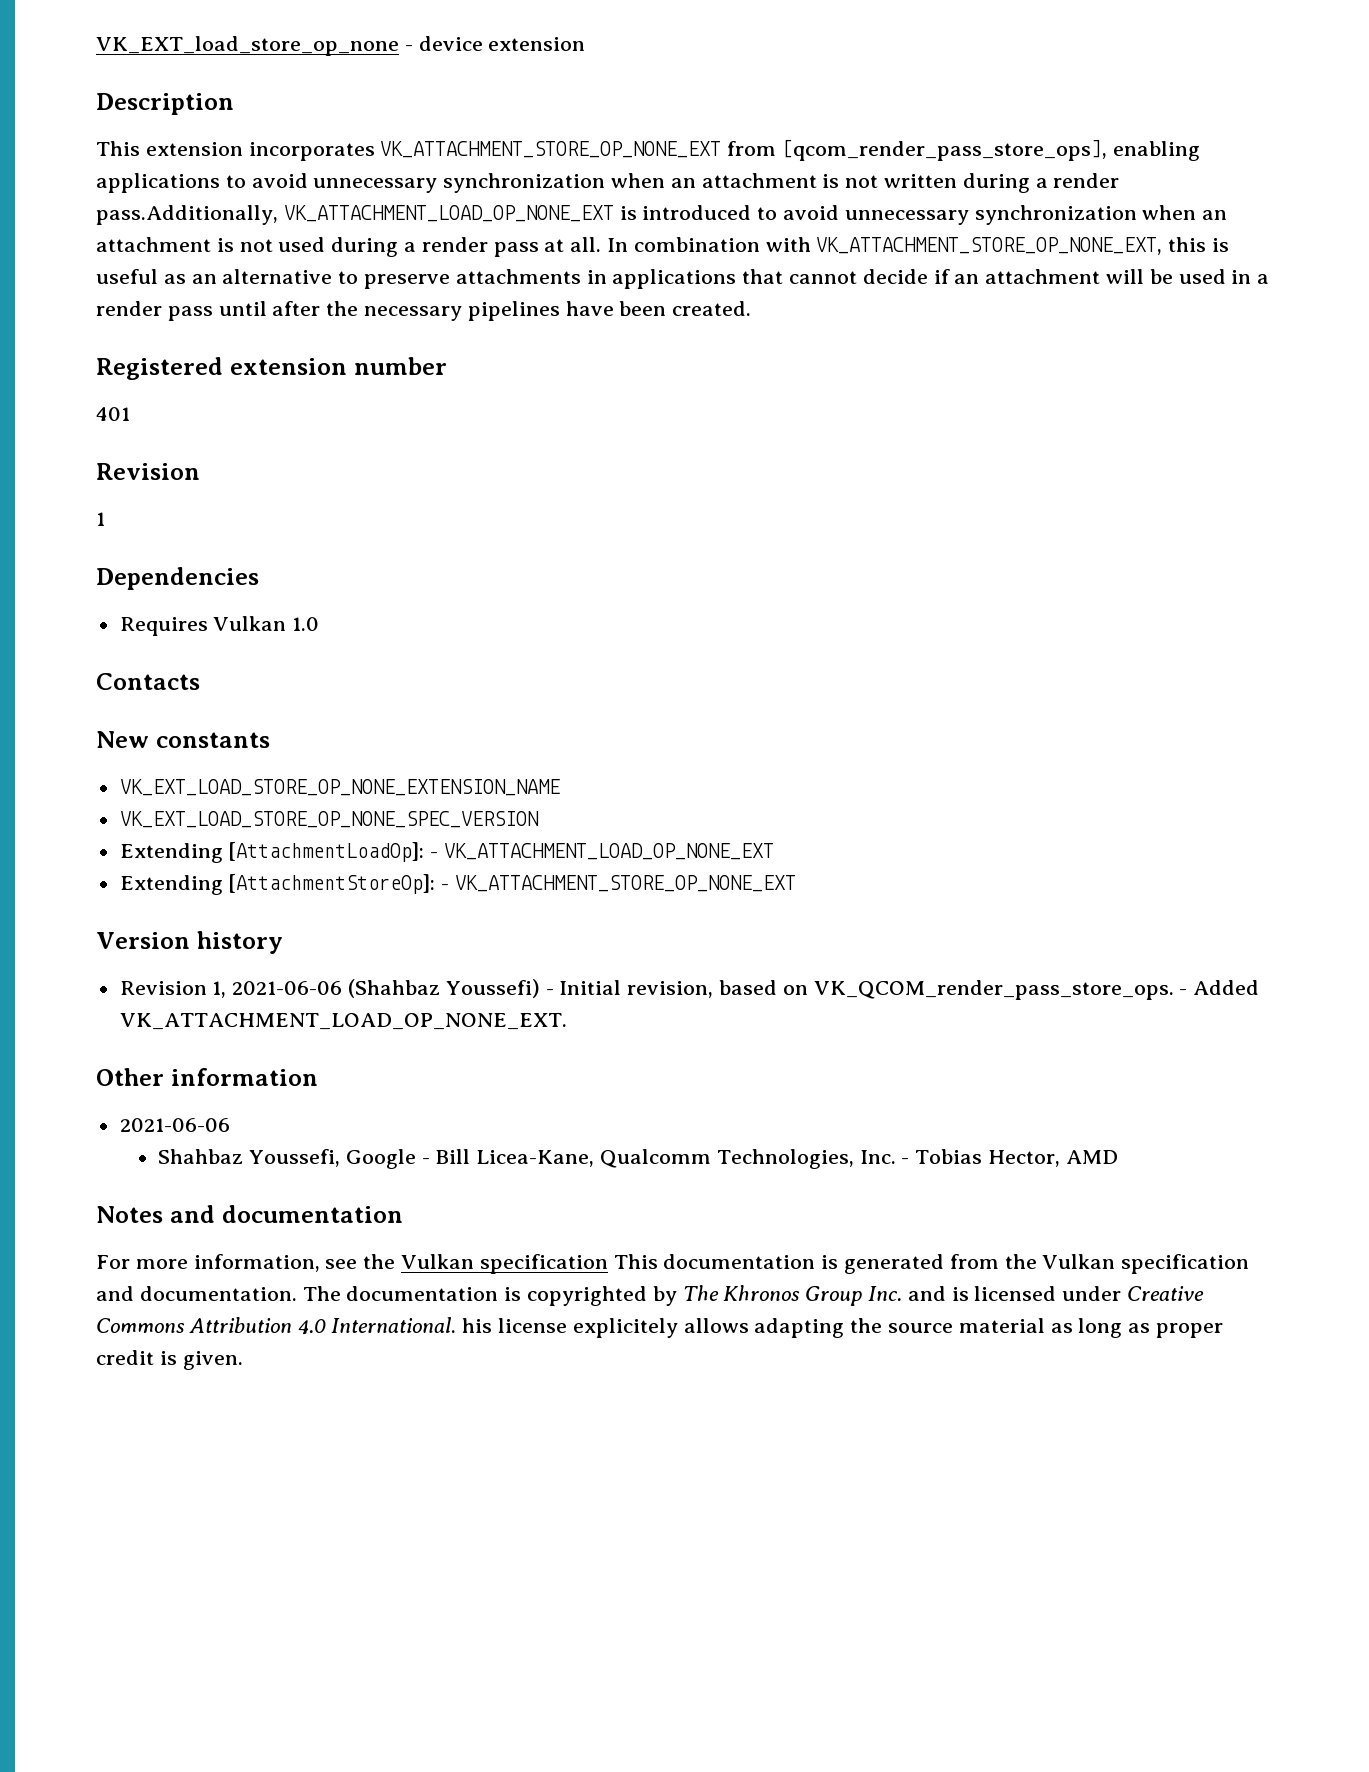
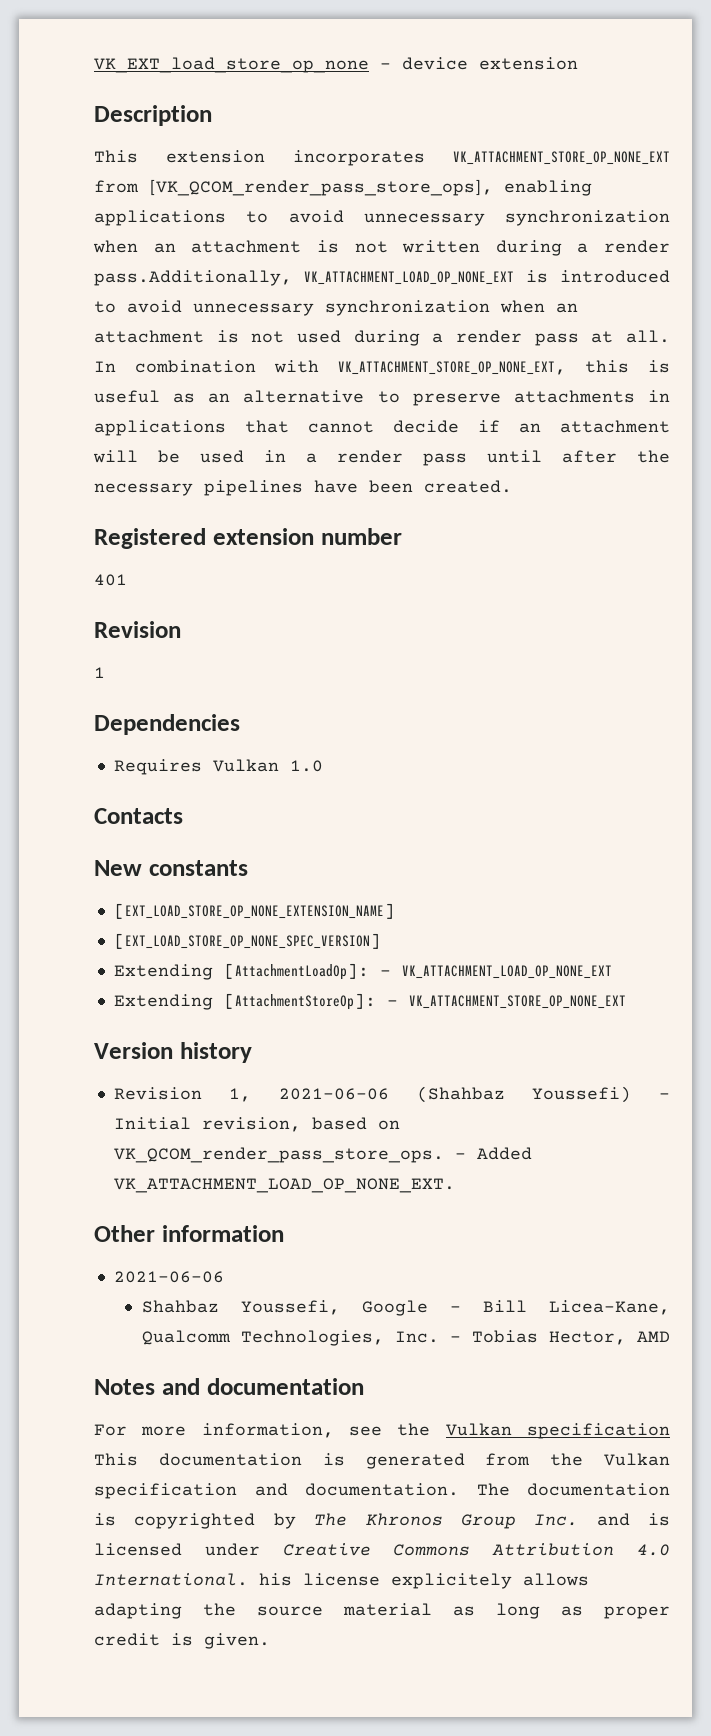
- This extension incorporates VK_ATTACHMENT_STORE_OP_NONE_EXT from [qcom_render_pass_store_ops], enabling applications to avoid unnecessary synchronization when an attachment is not written during a render pass.Additionally, VK_ATTACHMENT_LOAD_OP_NONE_EXT is introduced to avoid unnecessary synchronization when an attachment is not used during a render pass at all.
+ This extension incorporates VK_ATTACHMENT_STORE_OP_NONE_EXT from [VK_QCOM_render_pass_store_ops], enabling applications to avoid unnecessary synchronization when an attachment is not written during a render pass.Additionally, VK_ATTACHMENT_LOAD_OP_NONE_EXT is introduced to avoid unnecessary synchronization when an attachment is not used during a render pass at all.
- VK_EXT_LOAD_STORE_OP_NONE_EXTENSION_NAME
- VK_EXT_LOAD_STORE_OP_NONE_SPEC_VERSION
+ [EXT_LOAD_STORE_OP_NONE_EXTENSION_NAME]
+ [EXT_LOAD_STORE_OP_NONE_SPEC_VERSION]

